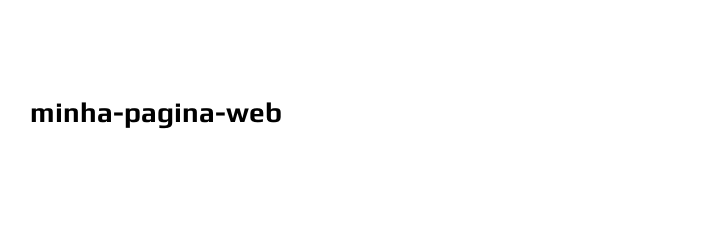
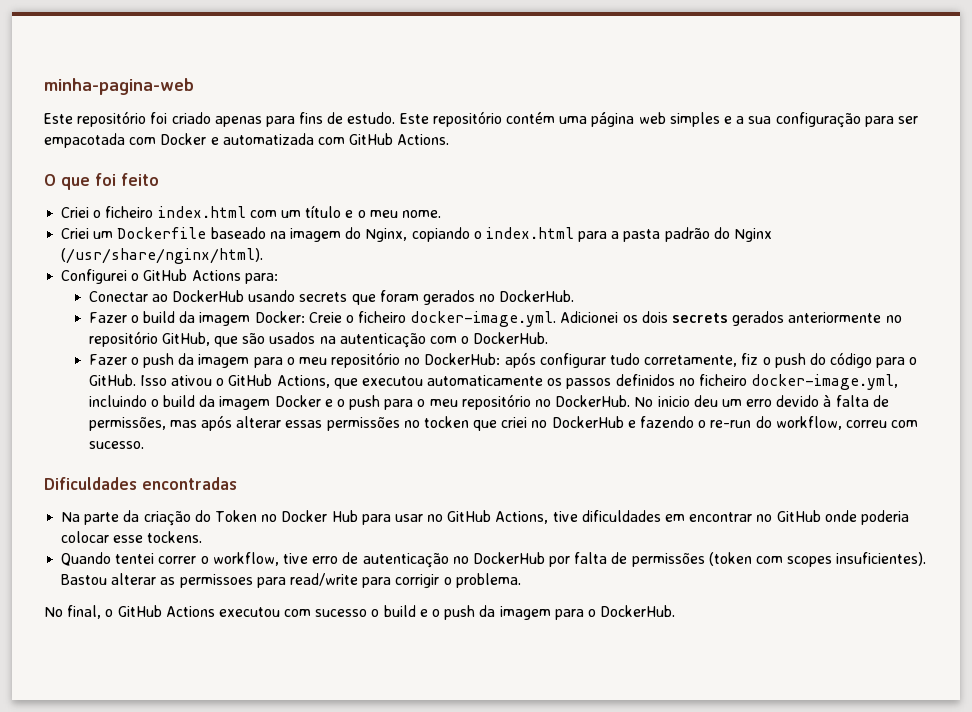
+ Este repositório foi criado apenas para fins de estudo. Este repositório contém uma página web simples e a sua configuração para ser empacotada com Docker e automatizada com GitHub Actions.
+ O que foi feito
+ Criei o ficheiro index.html com um título e o meu nome.
+ Criei um Dockerfile baseado na imagem do Nginx, copiando o index.html para a pasta padrão do Nginx (/usr/share/nginx/html).
+ Configurei o GitHub Actions para:
+ Conectar ao DockerHub usando secrets que foram gerados no DockerHub.
+ Fazer o build da imagem Docker: Creie o ficheiro docker-image.yml. Adicionei os dois secrets gerados anteriormente no repositório GitHub, que são usados na autenticação com o DockerHub.
+ Fazer o push da imagem para o meu repositório no DockerHub: após configurar tudo corretamente, fiz o push do código para o GitHub. Isso ativou o GitHub Actions, que executou automaticamente os passos definidos no ficheiro docker-image.yml, incluindo o build da imagem Docker e o push para o meu repositório no DockerHub. No inicio deu um erro devido à falta de permissões, mas após alterar essas permissões no tocken que criei no DockerHub e fazendo o re-run do workflow, correu com sucesso.
+ Dificuldades encontradas
+ Na parte da criação do Token no Docker Hub para usar no GitHub Actions, tive dificuldades em encontrar no GitHub onde poderia colocar esse tockens.
+ Quando tentei correr o workflow, tive erro de autenticação no DockerHub por falta de permissões (token com scopes insuficientes). Bastou alterar as permissoes para read/write para corrigir o problema.
+ No final, o GitHub Actions executou com sucesso o build e o push da imagem para o DockerHub.

